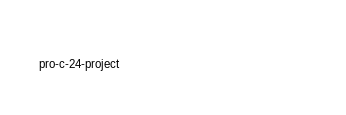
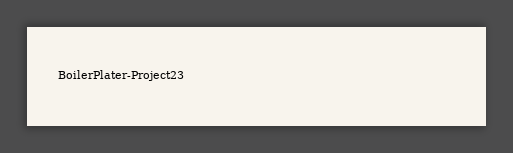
- pro-c-24-project
+ BoilerPlater-Project23

